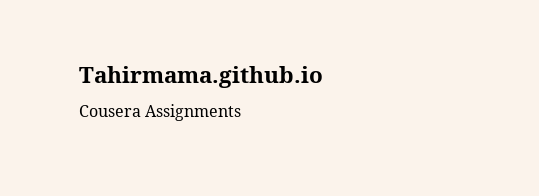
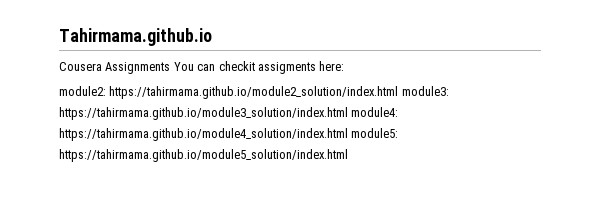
- Cousera Assignments
+ Cousera Assignments You can checkit assigments here:
+ module2: https://tahirmama.github.io/module2_solution/index.html module3: https://tahirmama.github.io/module3_solution/index.html module4: https://tahirmama.github.io/module4_solution/index.html module5: https://tahirmama.github.io/module5_solution/index.html

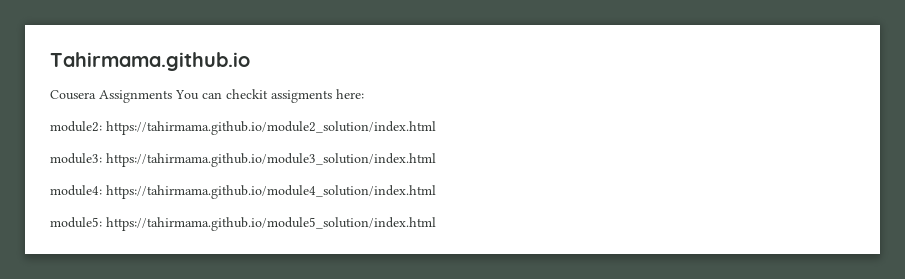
- module2: https://tahirmama.github.io/module2_solution/index.html module3: https://tahirmama.github.io/module3_solution/index.html module4: https://tahirmama.github.io/module4_solution/index.html module5: https://tahirmama.github.io/module5_solution/index.html
+ module2: https://tahirmama.github.io/module2_solution/index.html
+ module3: https://tahirmama.github.io/module3_solution/index.html
+ module4: https://tahirmama.github.io/module4_solution/index.html
+ module5: https://tahirmama.github.io/module5_solution/index.html

